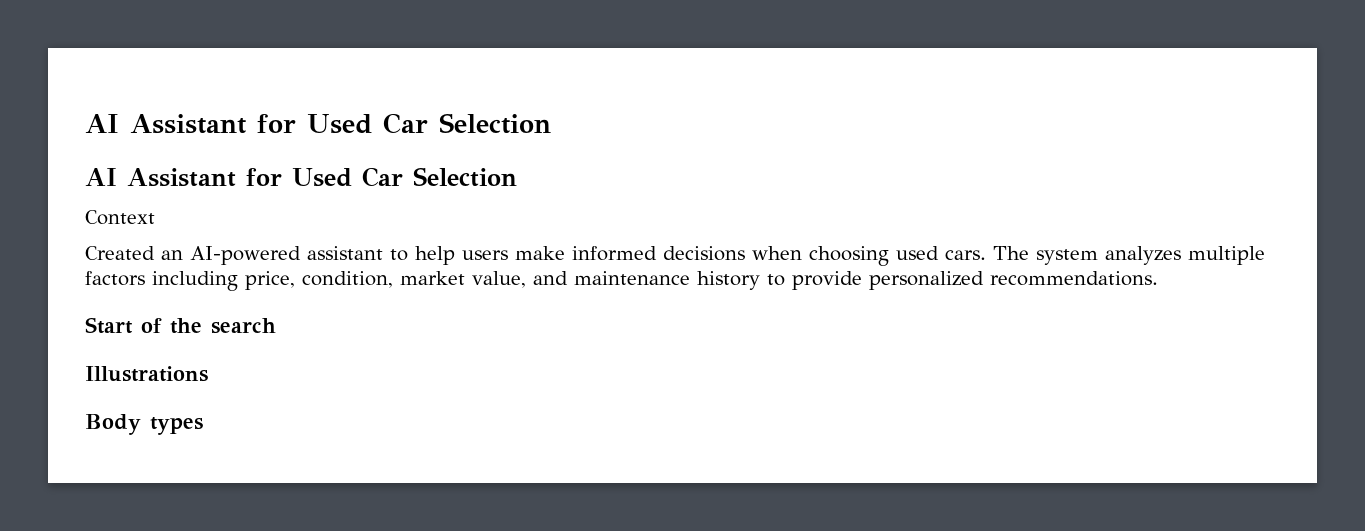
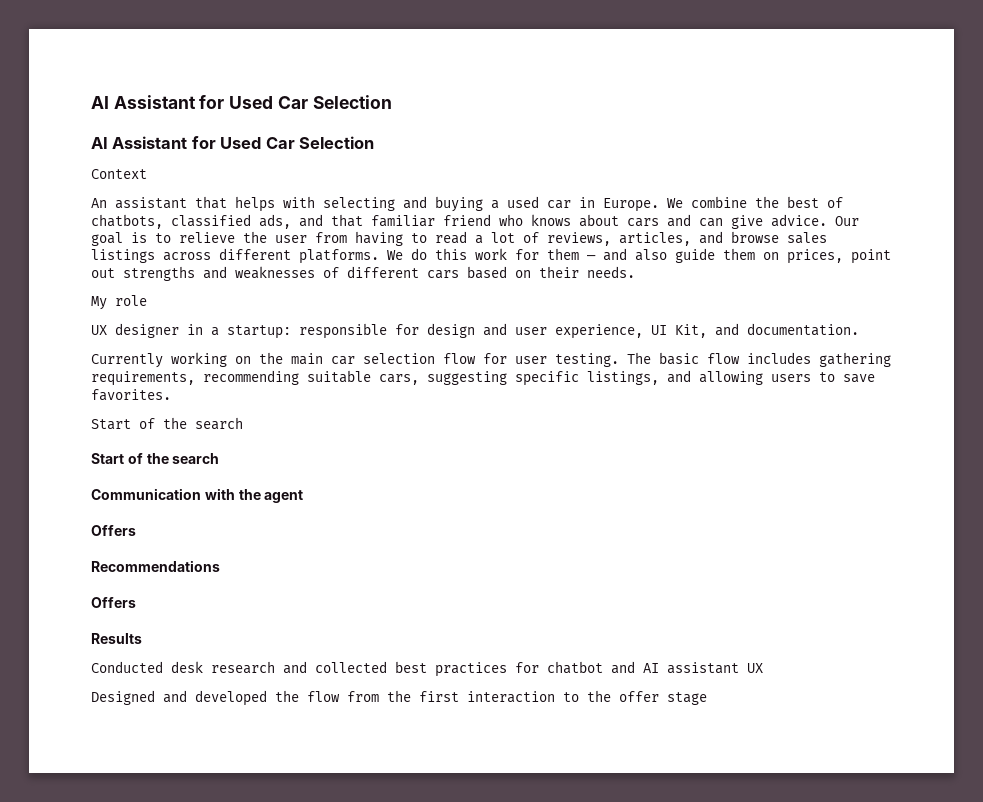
- Created an AI-powered assistant to help users make informed decisions when choosing used cars. The system analyzes multiple factors including price, condition, market value, and maintenance history to provide personalized recommendations.
+ An assistant that helps with selecting and buying a used car in Europe. We combine the best of chatbots, classified ads, and that familiar friend who knows about cars and can give advice. Our goal is to relieve the user from having to read a lot of reviews, articles, and browse sales listings across different platforms. We do this work for them — and also guide them on prices, point out strengths and weaknesses of different cars based on their needs.
+ My role
+ UX designer in a startup: responsible for design and user experience, UI Kit, and documentation.
+ Currently working on the main car selection flow for user testing. The basic flow includes gathering requirements, recommending suitable cars, suggesting specific listings, and allowing users to save favorites.
  Start of the search
- Illustrations
- Body types
+ Start of the search
+ Communication with the agent
+ Offers
+ Recommendations
+ Offers
+ Results
+ Conducted desk research and collected best practices for chatbot and AI assistant UX
+ Designed and developed the flow from the first interaction to the offer stage

